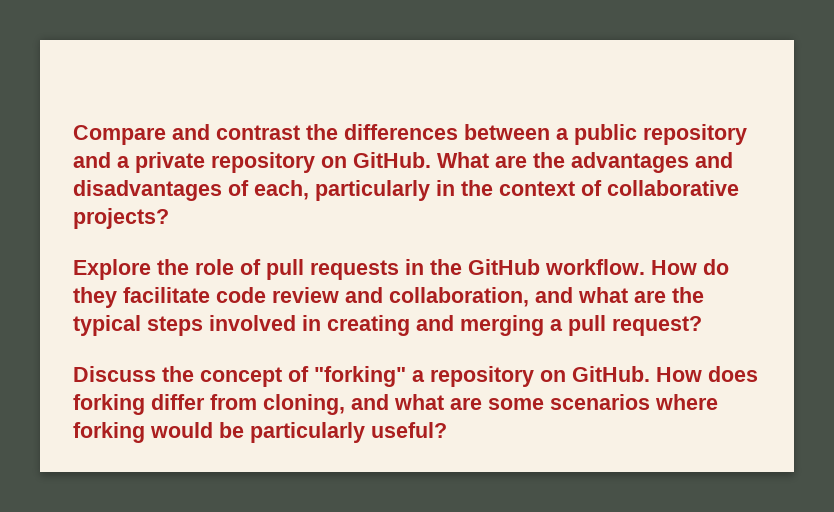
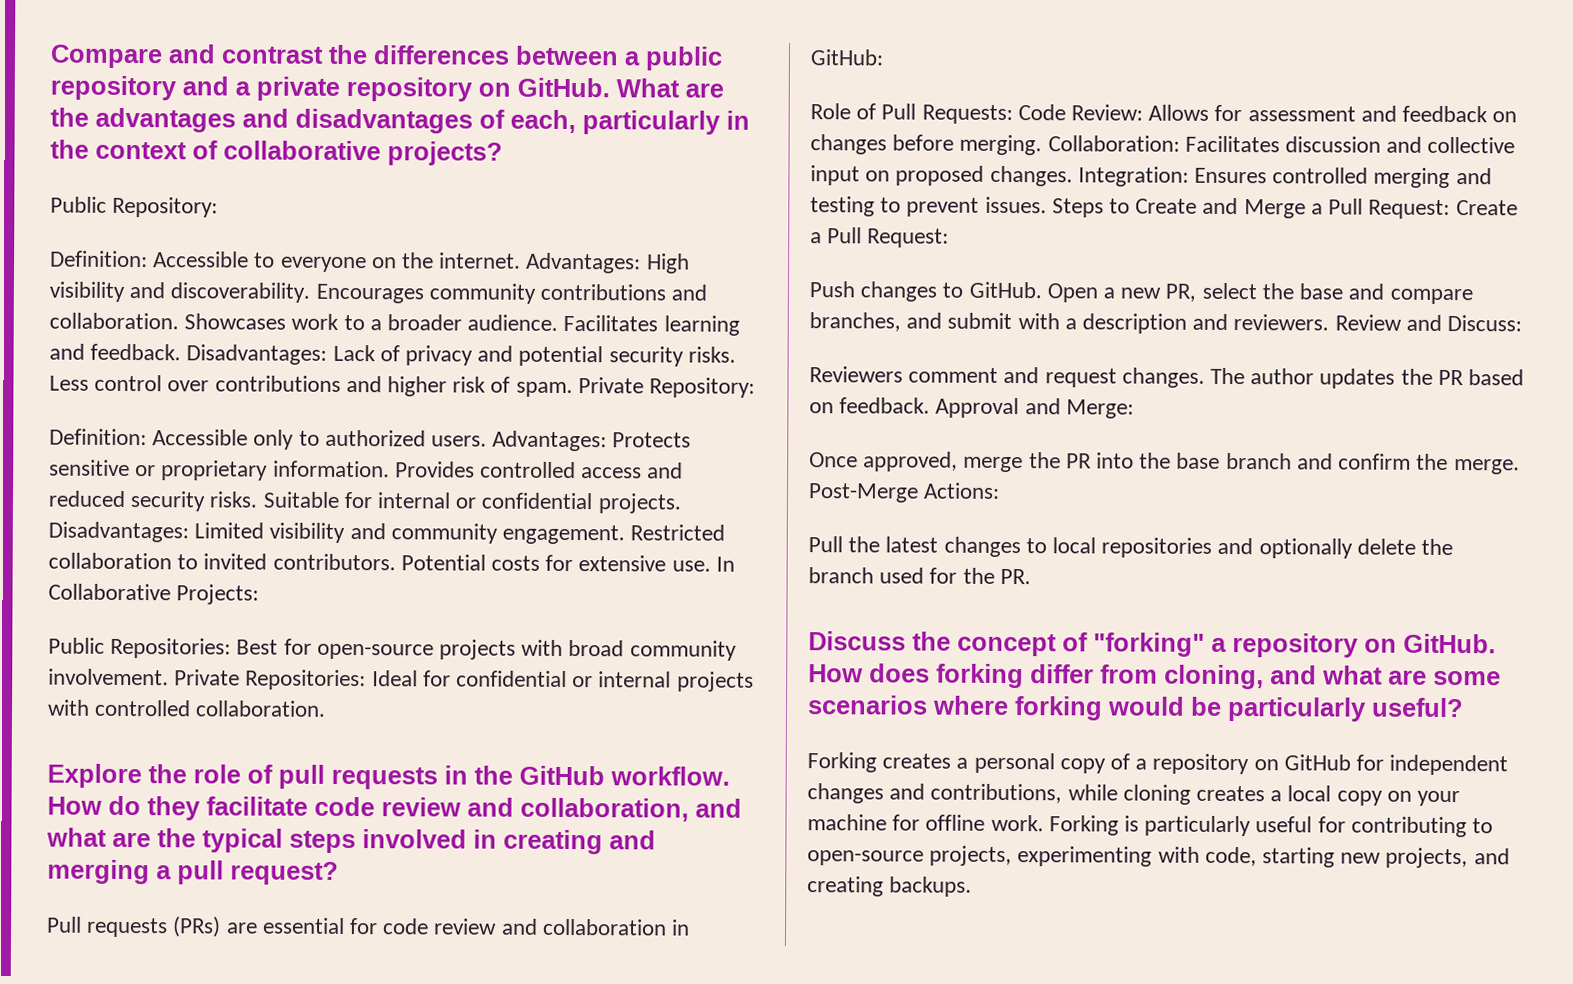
+ Public Repository:
+ Definition: Accessible to everyone on the internet. Advantages: High visibility and discoverability. Encourages community contributions and collaboration. Showcases work to a broader audience. Facilitates learning and feedback. Disadvantages: Lack of privacy and potential security risks. Less control over contributions and higher risk of spam. Private Repository:
+ Definition: Accessible only to authorized users. Advantages: Protects sensitive or proprietary information. Provides controlled access and reduced security risks. Suitable for internal or confidential projects. Disadvantages: Limited visibility and community engagement. Restricted collaboration to invited contributors. Potential costs for extensive use. In Collaborative Projects:
+ Public Repositories: Best for open-source projects with broad community involvement. Private Repositories: Ideal for confidential or internal projects with controlled collaboration.
+ Pull requests (PRs) are essential for code review and collaboration in GitHub:
+ Role of Pull Requests: Code Review: Allows for assessment and feedback on changes before merging. Collaboration: Facilitates discussion and collective input on proposed changes. Integration: Ensures controlled merging and testing to prevent issues. Steps to Create and Merge a Pull Request: Create a Pull Request:
+ Push changes to GitHub. Open a new PR, select the base and compare branches, and submit with a description and reviewers. Review and Discuss:
+ Reviewers comment and request changes. The author updates the PR based on feedback. Approval and Merge:
+ Once approved, merge the PR into the base branch and confirm the merge. Post-Merge Actions:
+ Pull the latest changes to local repositories and optionally delete the branch used for the PR.
+ Forking creates a personal copy of a repository on GitHub for independent changes and contributions, while cloning creates a local copy on your machine for offline work. Forking is particularly useful for contributing to open-source projects, experimenting with code, starting new projects, and creating backups.

